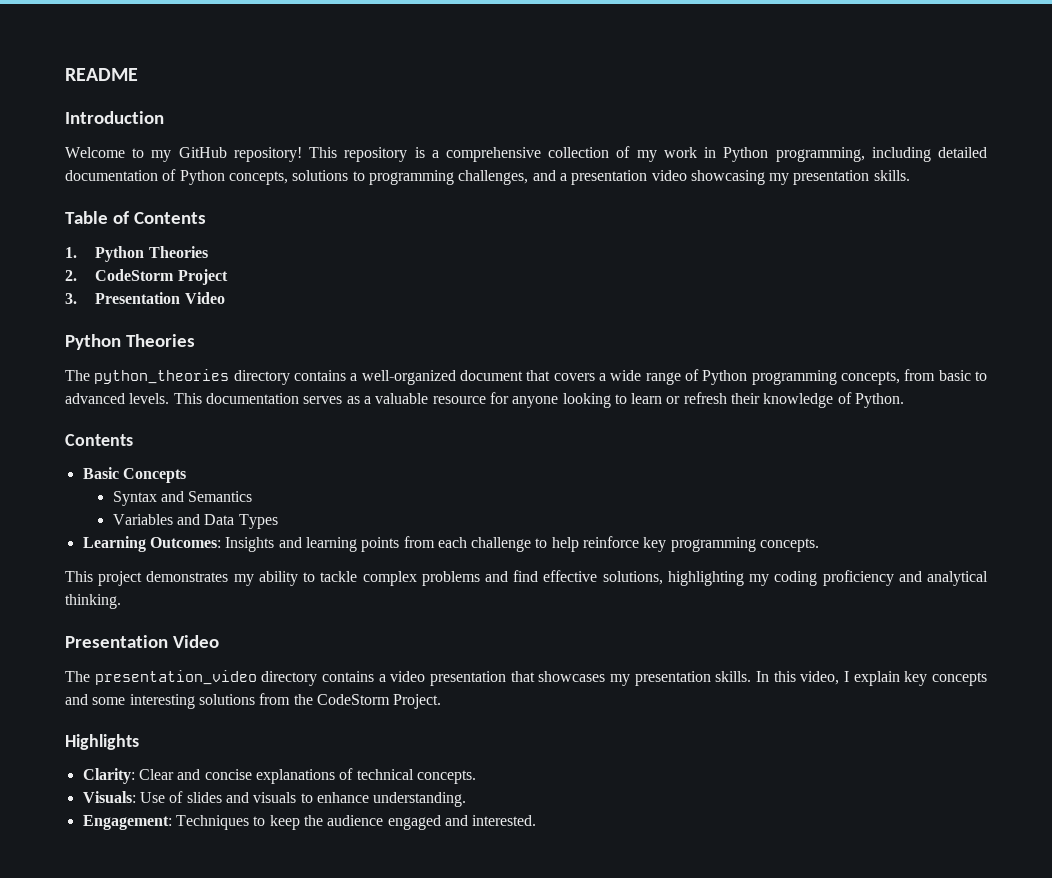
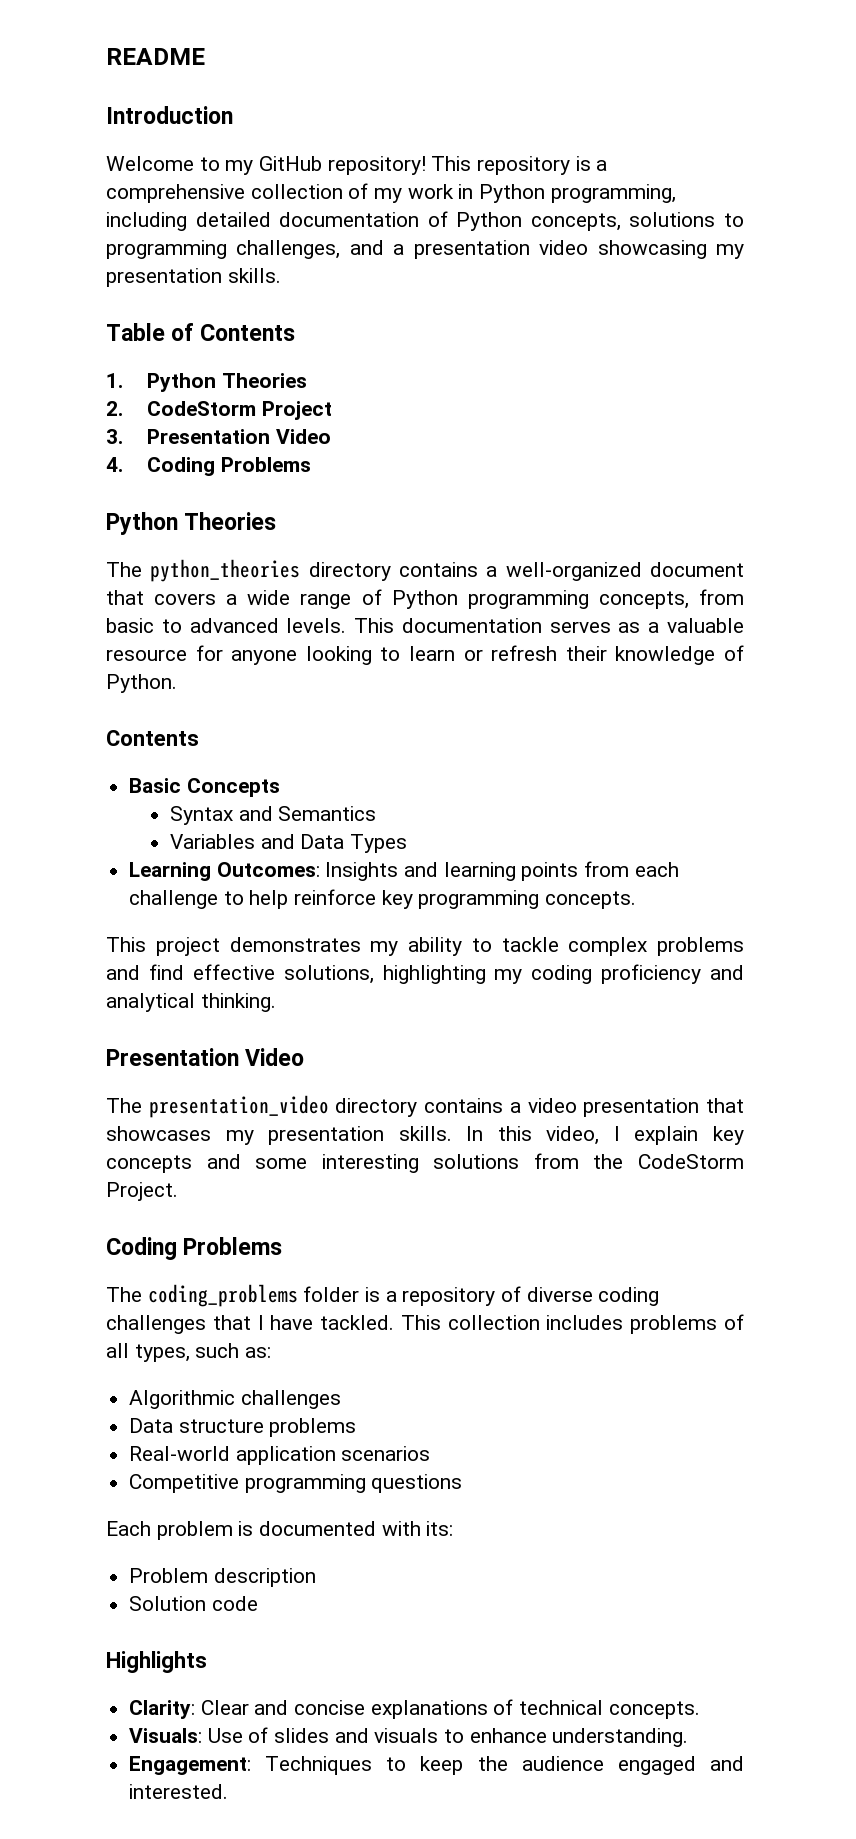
+ 4. Coding Problems
  In this video, I explain key concepts and some interesting solutions from the CodeStorm Project.
+ Coding Problems
+ The coding_problems folder is a repository of diverse coding challenges that I have tackled. This collection includes problems of all types, such as:
+ Algorithmic challenges
+ Data structure problems
+ Real-world application scenarios
+ Competitive programming questions
+ Each problem is documented with its:
+ Problem description
+ Solution code

